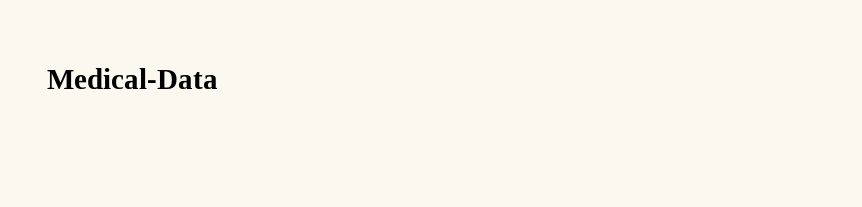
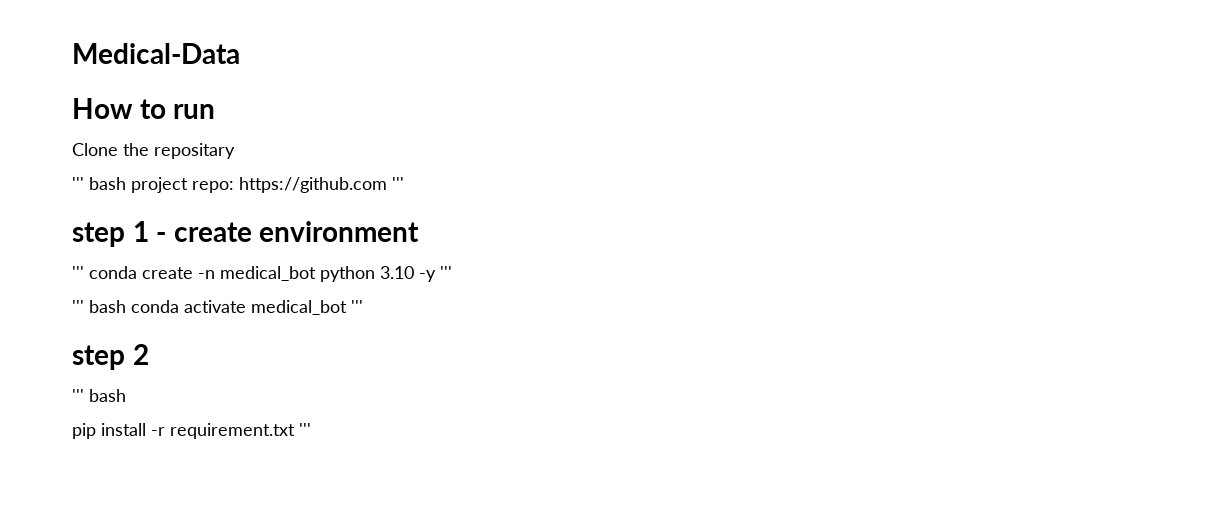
+ How to run
+ Clone the repositary
+ ''' bash project repo: https://github.com '''
+ step 1 - create environment
+ ''' conda create -n medical_bot python 3.10 -y '''
+ ''' bash conda activate medical_bot '''
+ step 2
+ ''' bash
+ pip install -r requirement.txt '''

